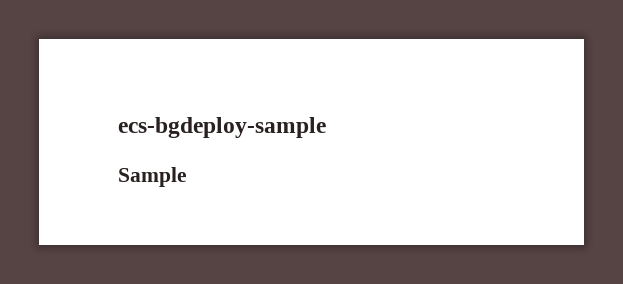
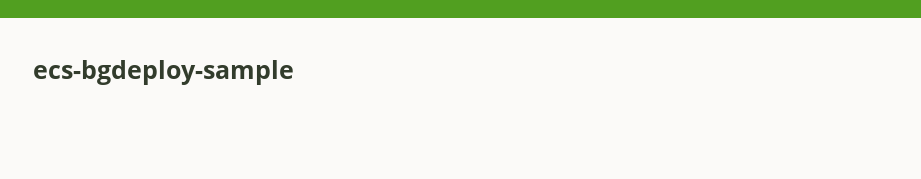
- Sample

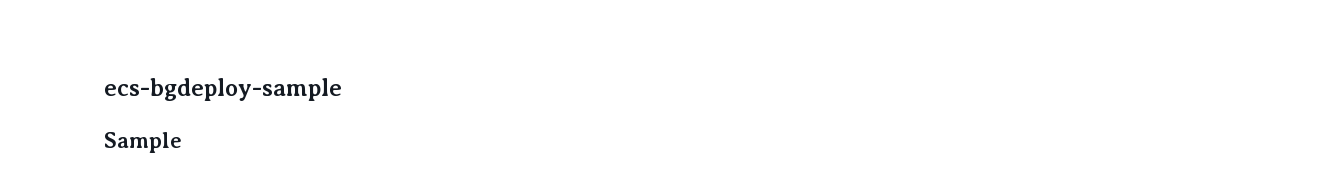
+ Sample

